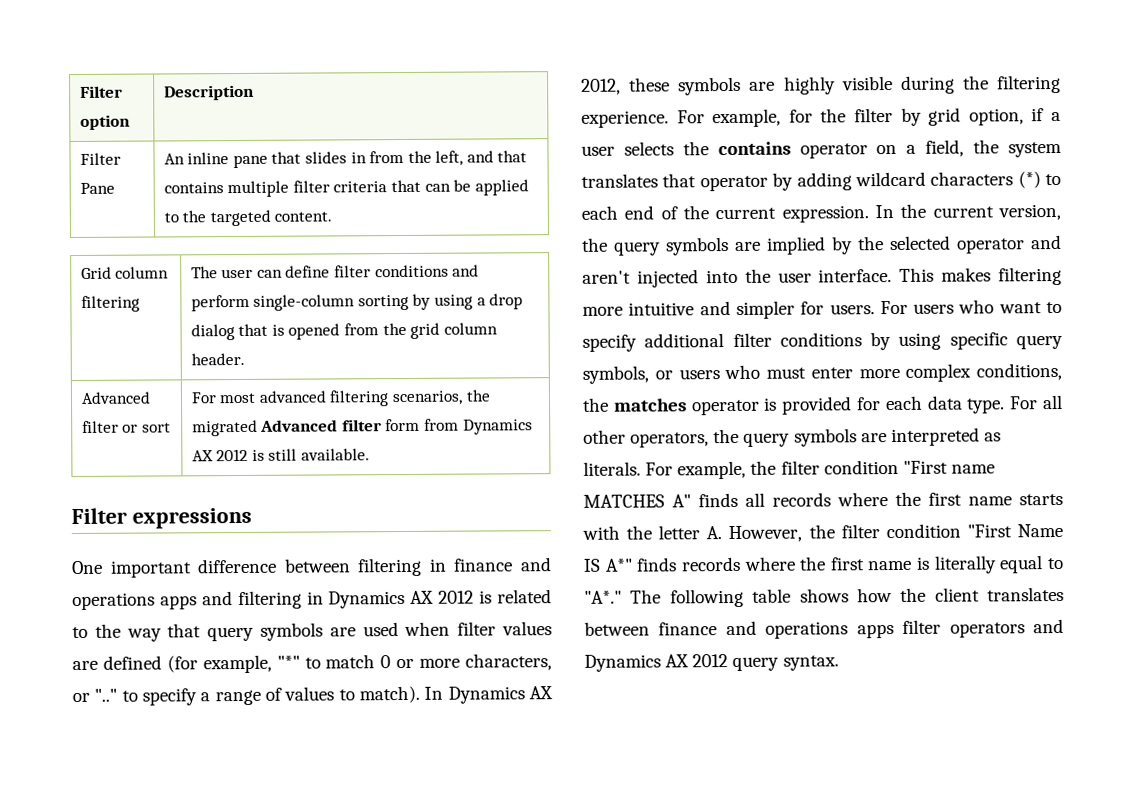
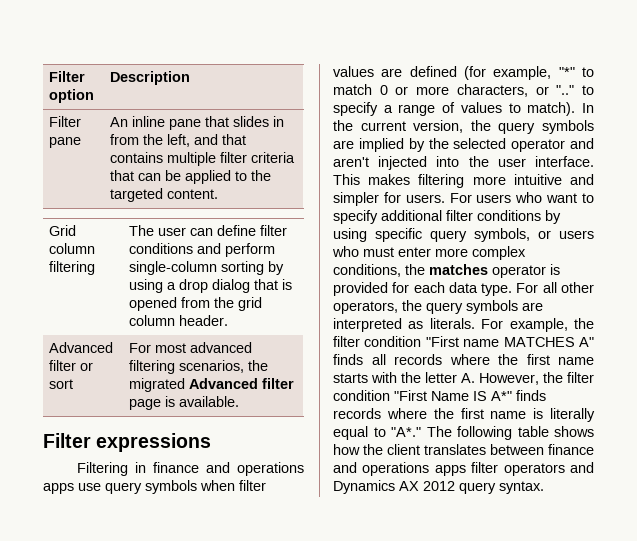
- Filter Pane | An inline pane that slides in from the left, and that contains multiple filter criteria that can be applied to the targeted content.
+ Filter pane | An inline pane that slides in from the left, and that contains multiple filter criteria that can be applied to the targeted content.
- Advanced filter or sort | For most advanced filtering scenarios, the migrated Advanced filter form from Dynamics AX 2012 is still available.
+ Advanced filter or sort | For most advanced filtering scenarios, the migrated Advanced filter page is available.
  Filter expressions
- One important difference between filtering in finance and operations apps and filtering in Dynamics AX 2012 is related to the way that query symbols are used when filter values are defined (for example, "*" to match 0 or more characters, or ".." to specify a range of values to match).
+ Filtering in finance and operations apps use query symbols when filter values are defined (for example, "*" to match 0 or more characters, or ".." to specify a range of values to match).
- In Dynamics AX 2012, these symbols are highly visible during the filtering experience. For example, for the filter by grid option, if a user selects the contains operator on a field, the system translates that operator by adding wildcard characters (*) to each end of the current expression. In the current version, the query symbols are implied by the selected operator and aren't injected into the user interface.
+ In the current version, the query symbols are implied by the selected operator and aren't injected into the user interface.

